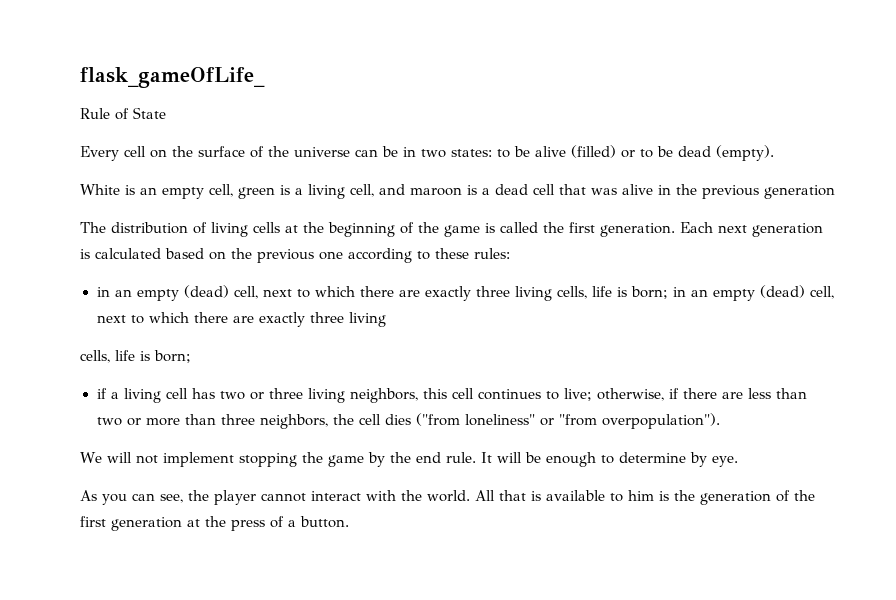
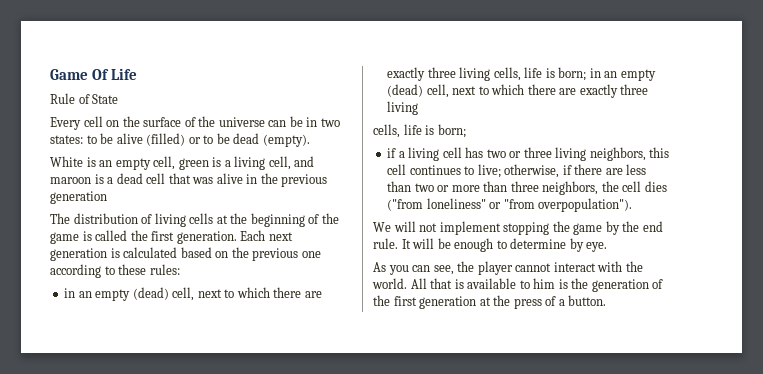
- flask_gameOfLife_
+ Game Of Life

